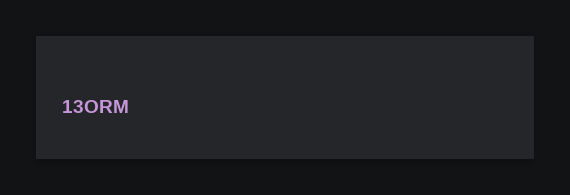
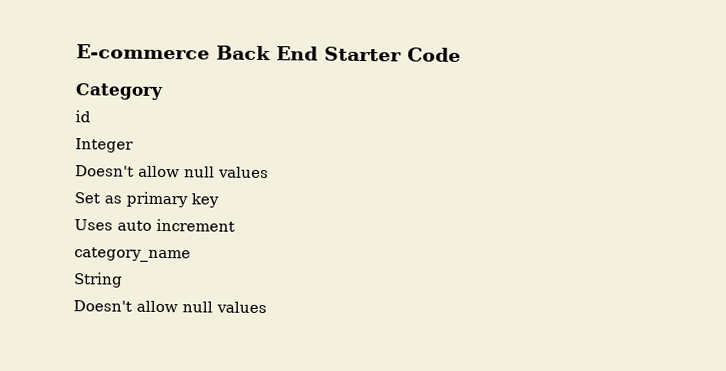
- 13ORM
+ E-commerce Back End Starter Code
+ Category
+ id
+ Integer
+ Doesn't allow null values
+ Set as primary key
+ Uses auto increment
+ category_name
+ String
+ Doesn't allow null values

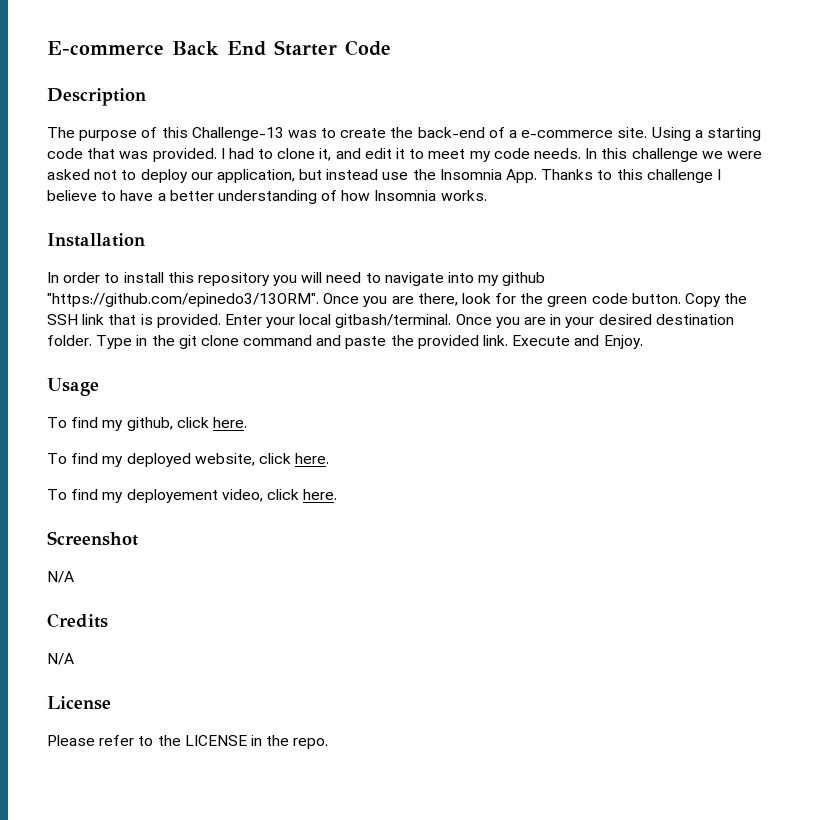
- Category
- id
- Integer
- Doesn't allow null values
- Set as primary key
- Uses auto increment
- category_name
- String
- Doesn't allow null values
+ Description
+ The purpose of this Challenge-13 was to create the back-end of a e-commerce site. Using a starting code that was provided. I had to clone it, and edit it to meet my code needs. In this challenge we were asked not to deploy our application, but instead use the Insomnia App. Thanks to this challenge I believe to have a better understanding of how Insomnia works.
+ Installation
+ In order to install this repository you will need to navigate into my github "https://github.com/epinedo3/13ORM". Once you are there, look for the green code button. Copy the SSH link that is provided. Enter your local gitbash/terminal. Once you are in your desired destination folder. Type in the git clone command and paste the provided link. Execute and Enjoy.
+ Usage
+ To find my github, click here.
+ To find my deployed website, click here.
+ To find my deployement video, click here.
+ Screenshot
+ N/A
+ Credits
+ N/A
+ License
+ Please refer to the LICENSE in the repo.

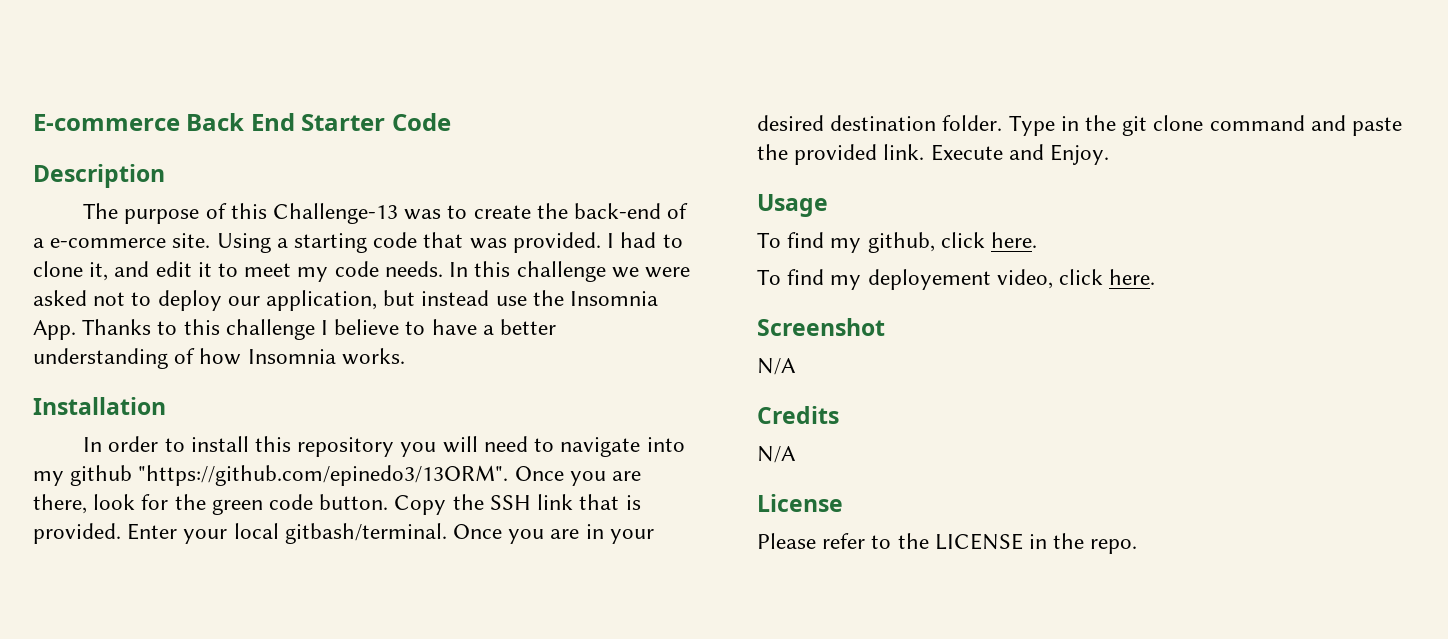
- To find my deployed website, click here.

